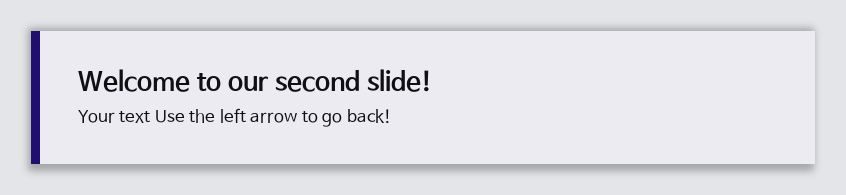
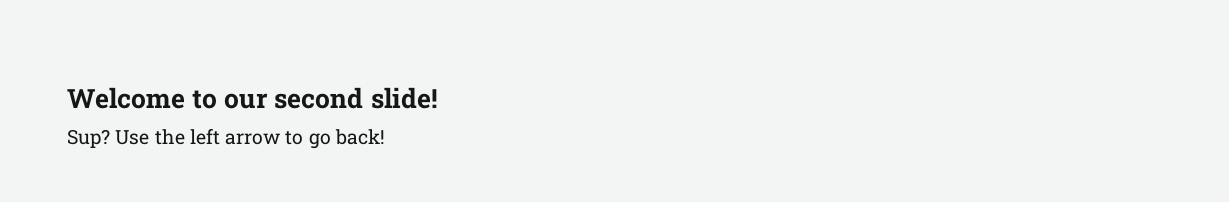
- Your text Use the left arrow to go back!
+ Sup? Use the left arrow to go back!

